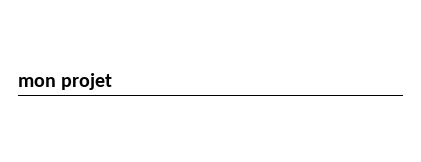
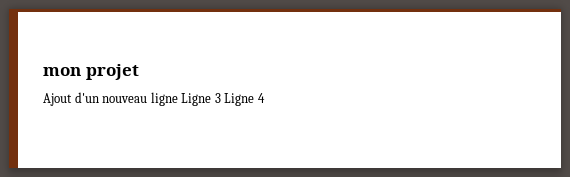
+ Ajout d'un nouveau ligne Ligne 3 Ligne 4

